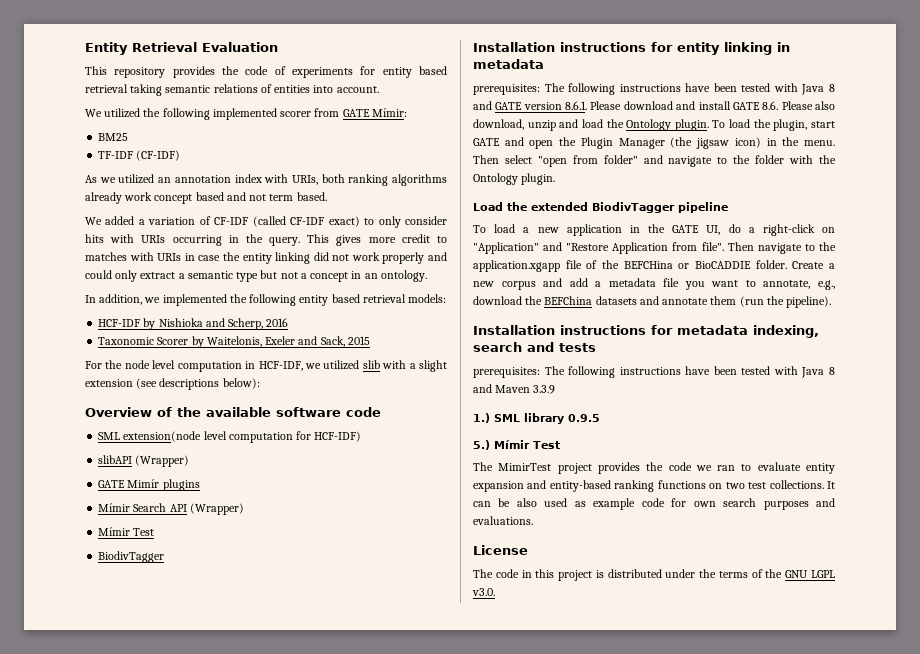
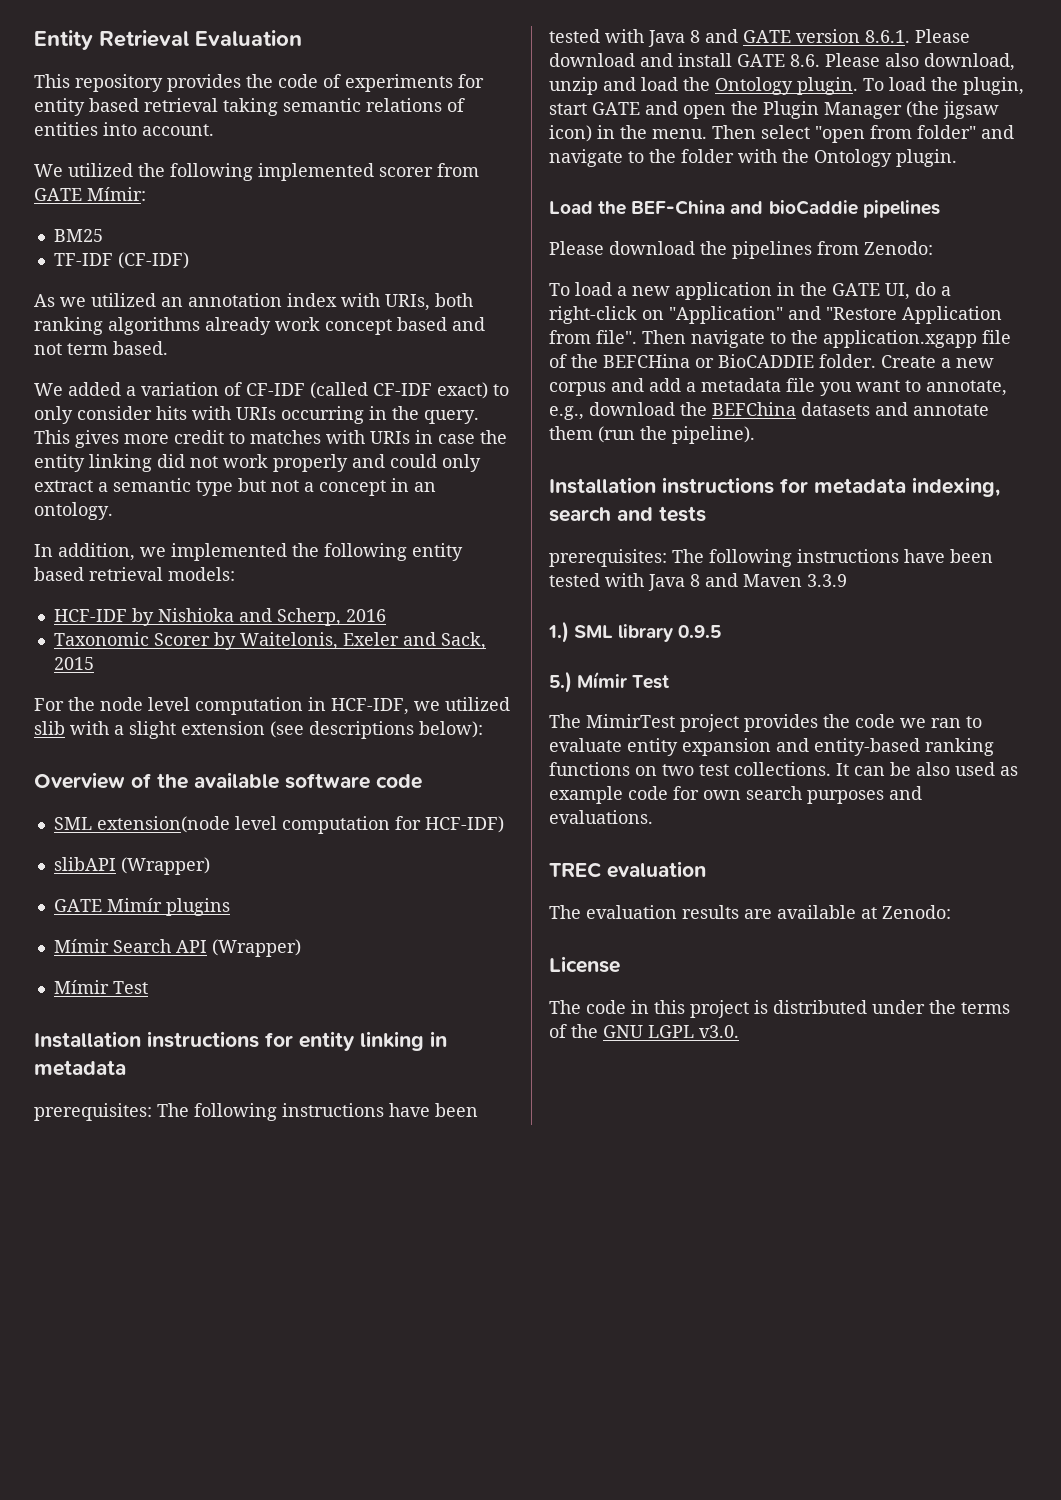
  Mímir Search API (Wrapper)
  Mímir Test
- BiodivTagger
- Load the extended BiodivTagger pipeline
+ Load the BEF-China and bioCaddie pipelines
+ Please download the pipelines from Zenodo:
+ TREC evaluation
+ The evaluation results are available at Zenodo:

